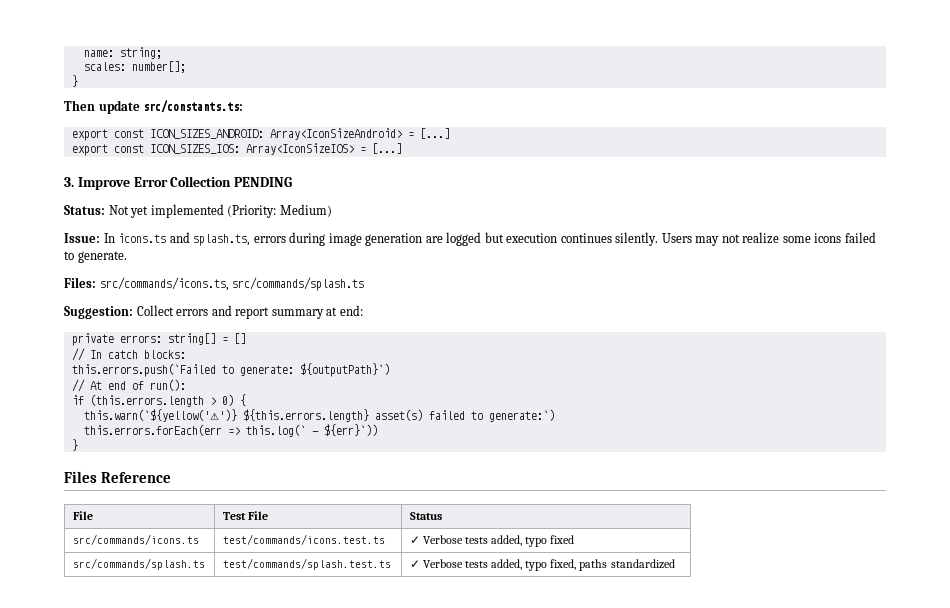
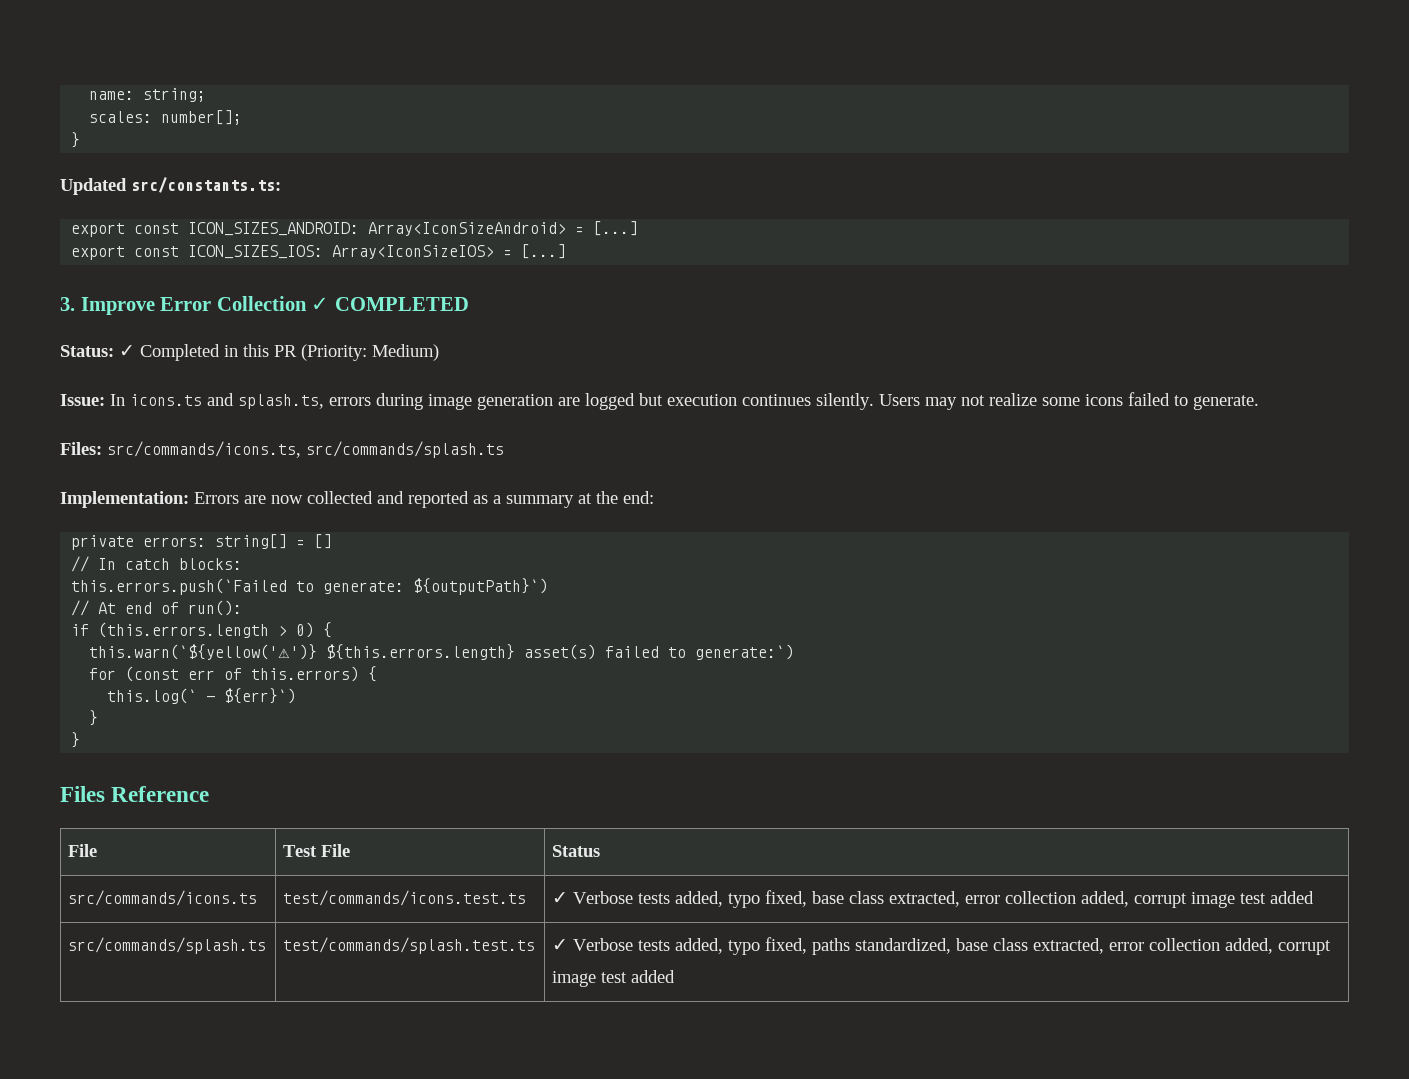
- Then update src/constants.ts:
+ Updated src/constants.ts:
- 3. Improve Error Collection PENDING
+ 3. Improve Error Collection ✓ COMPLETED
- Status: Not yet implemented (Priority: Medium)
+ Status: ✓ Completed in this PR (Priority: Medium)
- Suggestion: Collect errors and report summary at end:
+ Implementation: Errors are now collected and reported as a summary at the end:
- this.errors.forEach(err => this.log(` - ${err}`))
+ for (const err of this.errors) {
+ this.log(` - ${err}`)
+ }
- src/commands/icons.ts | test/commands/icons.test.ts | ✓ Verbose tests added, typo fixed
+ src/commands/icons.ts | test/commands/icons.test.ts | ✓ Verbose tests added, typo fixed, base class extracted, error collection added, corrupt image test added
- src/commands/splash.ts | test/commands/splash.test.ts | ✓ Verbose tests added, typo fixed, paths standardized
+ src/commands/splash.ts | test/commands/splash.test.ts | ✓ Verbose tests added, typo fixed, paths standardized, base class extracted, error collection added, corrupt image test added

